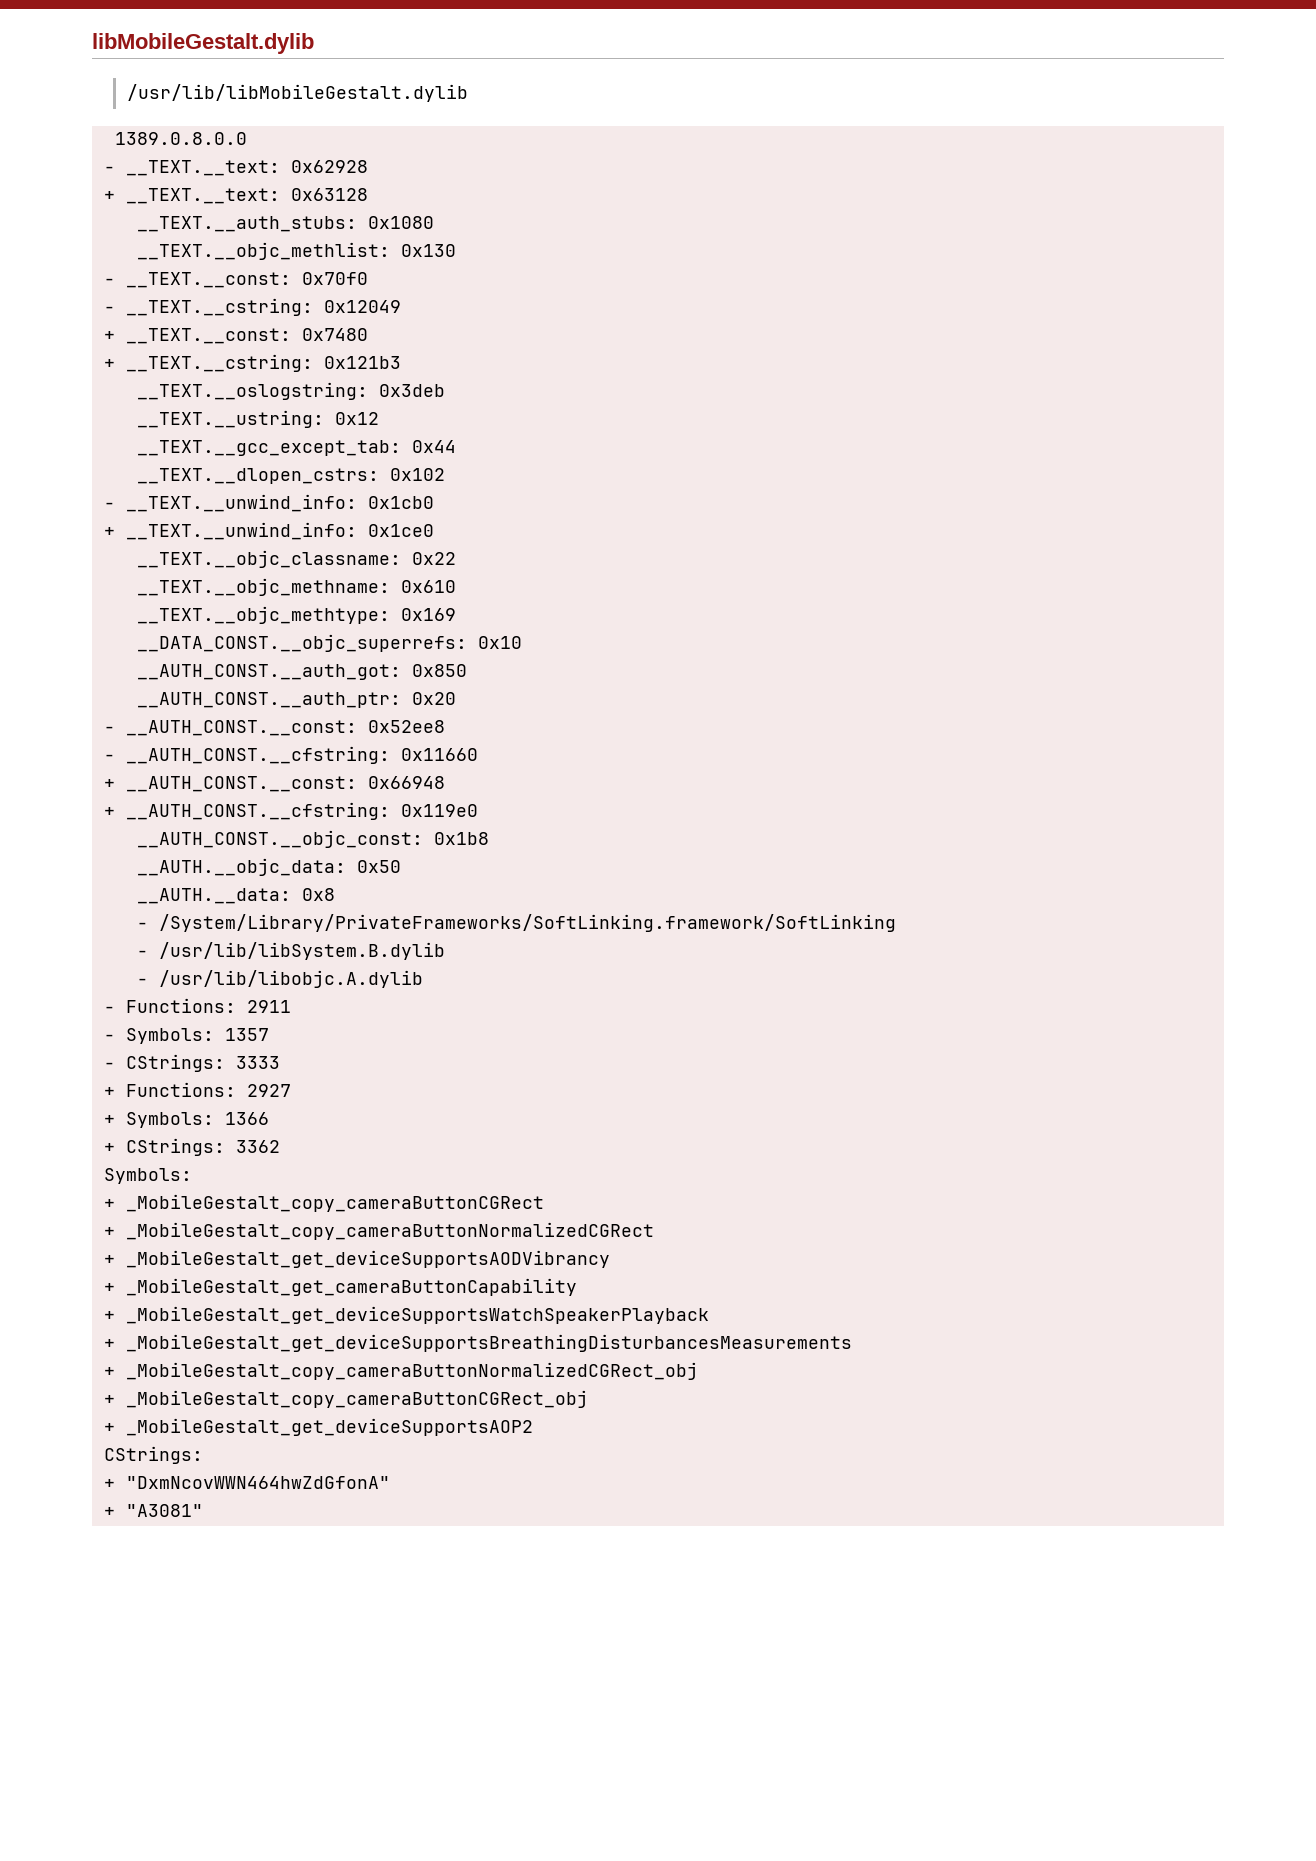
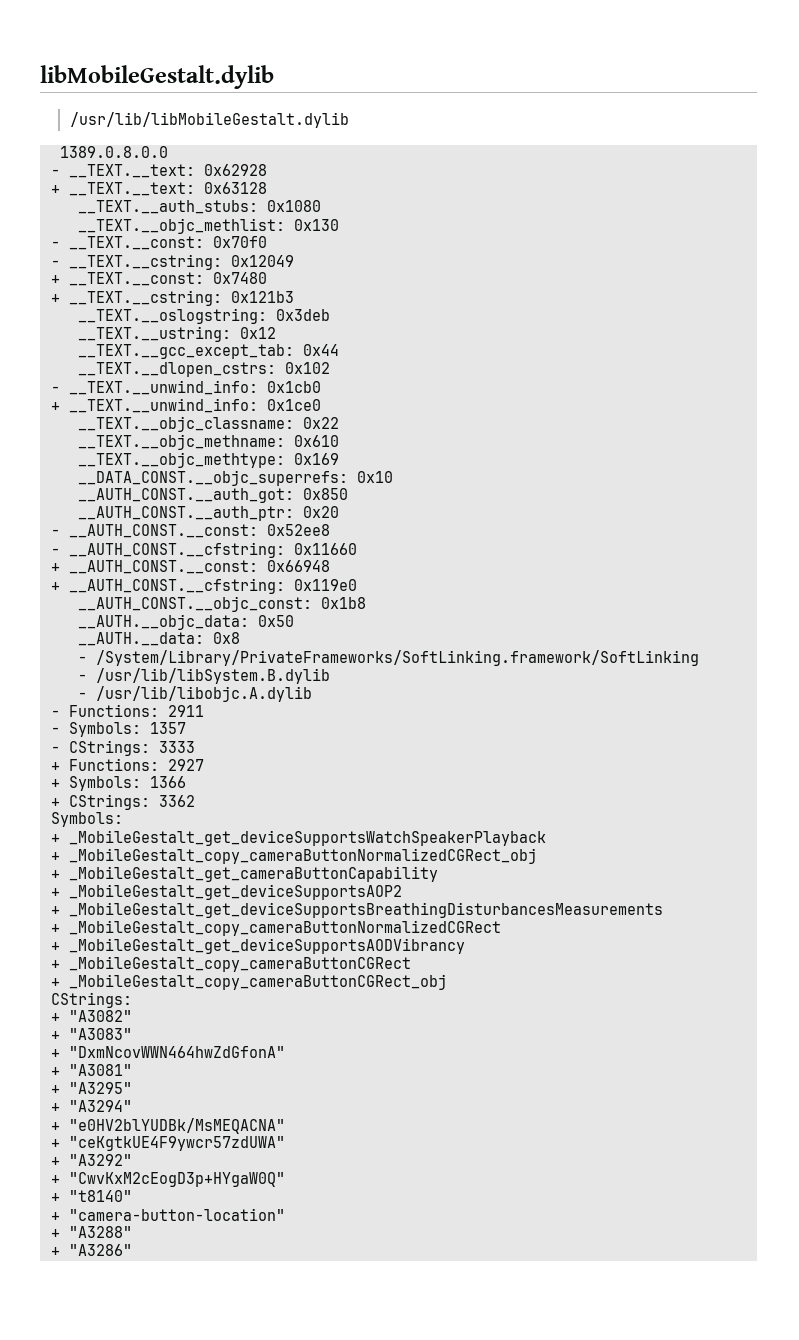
- + _MobileGestalt_copy_cameraButtonCGRect
+ + _MobileGestalt_get_deviceSupportsWatchSpeakerPlayback
+ + _MobileGestalt_copy_cameraButtonNormalizedCGRect_obj
+ + _MobileGestalt_get_cameraButtonCapability
+ + _MobileGestalt_get_deviceSupportsAOP2
+ + _MobileGestalt_get_deviceSupportsBreathingDisturbancesMeasurements
- + _MobileGestalt_get_cameraButtonCapability
- + _MobileGestalt_get_deviceSupportsWatchSpeakerPlayback
- + _MobileGestalt_get_deviceSupportsBreathingDisturbancesMeasurements
- + _MobileGestalt_copy_cameraButtonNormalizedCGRect_obj
+ + _MobileGestalt_copy_cameraButtonCGRect
  + _MobileGestalt_copy_cameraButtonCGRect_obj
- + _MobileGestalt_get_deviceSupportsAOP2
  CStrings:
+ + "A3082"
+ + "A3083"
+ + "A3295"
+ + "A3294"
+ + "e0HV2blYUDBk/MsMEQACNA"
+ + "ceKgtkUE4F9ywcr57zdUWA"
+ + "A3292"
+ + "CwvKxM2cEogD3p+HYgaW0Q"
+ + "t8140"
+ + "camera-button-location"
+ + "A3288"
+ + "A3286"

